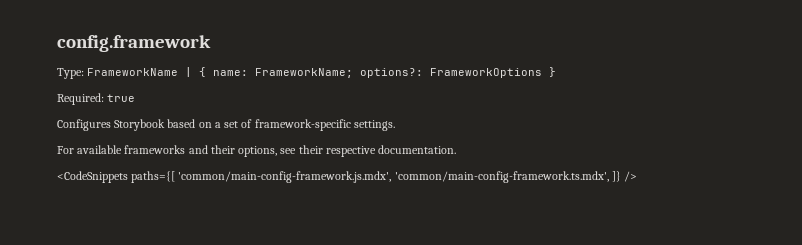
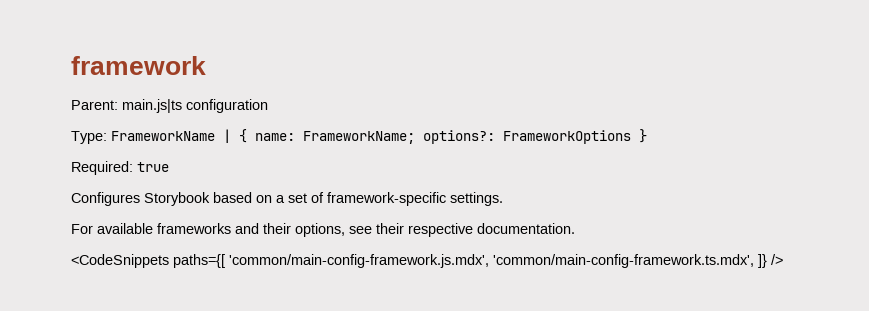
- config.framework
+ framework
+ Parent: main.js|ts configuration

